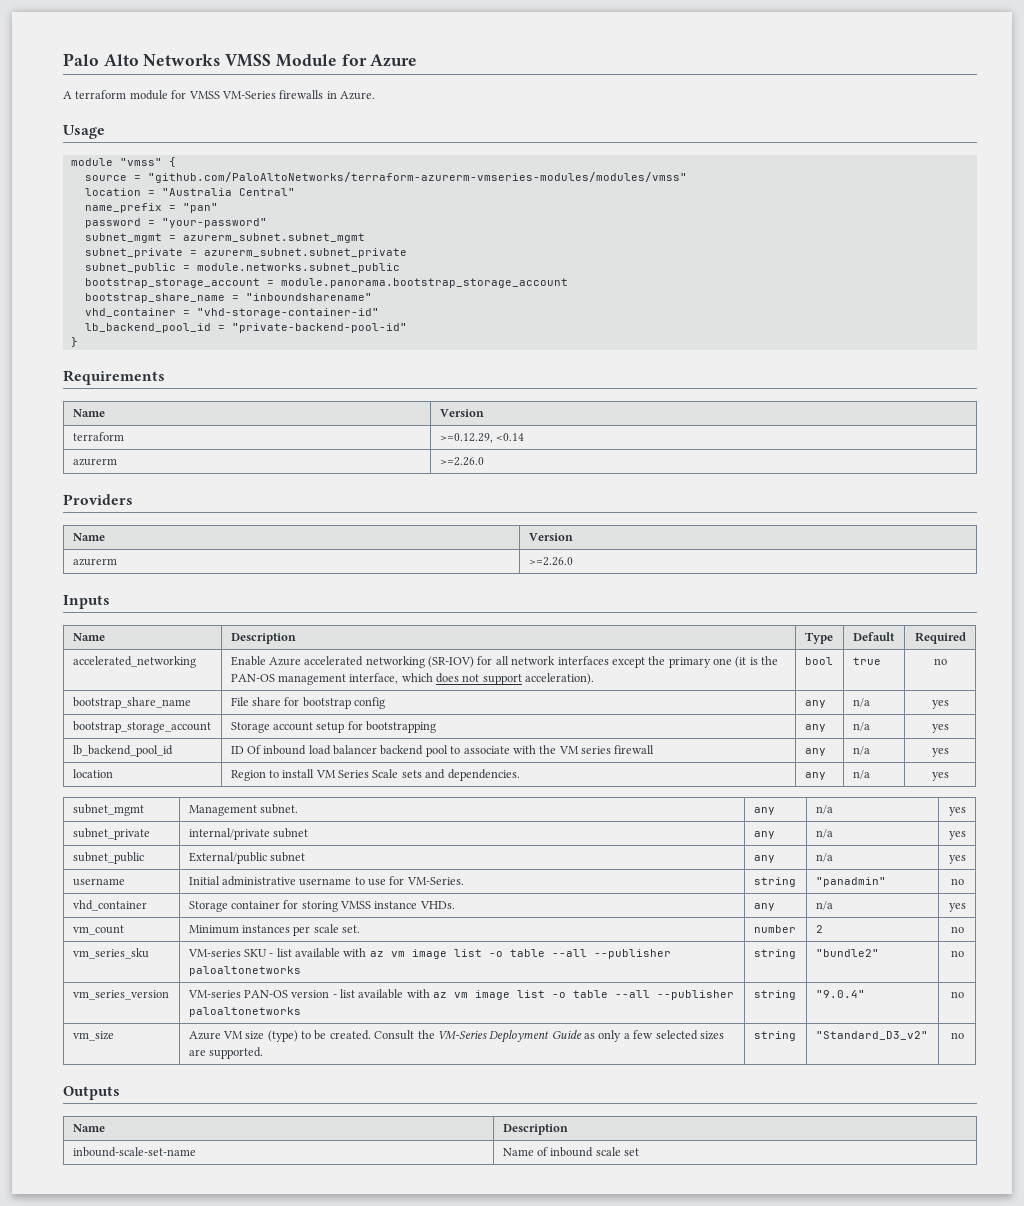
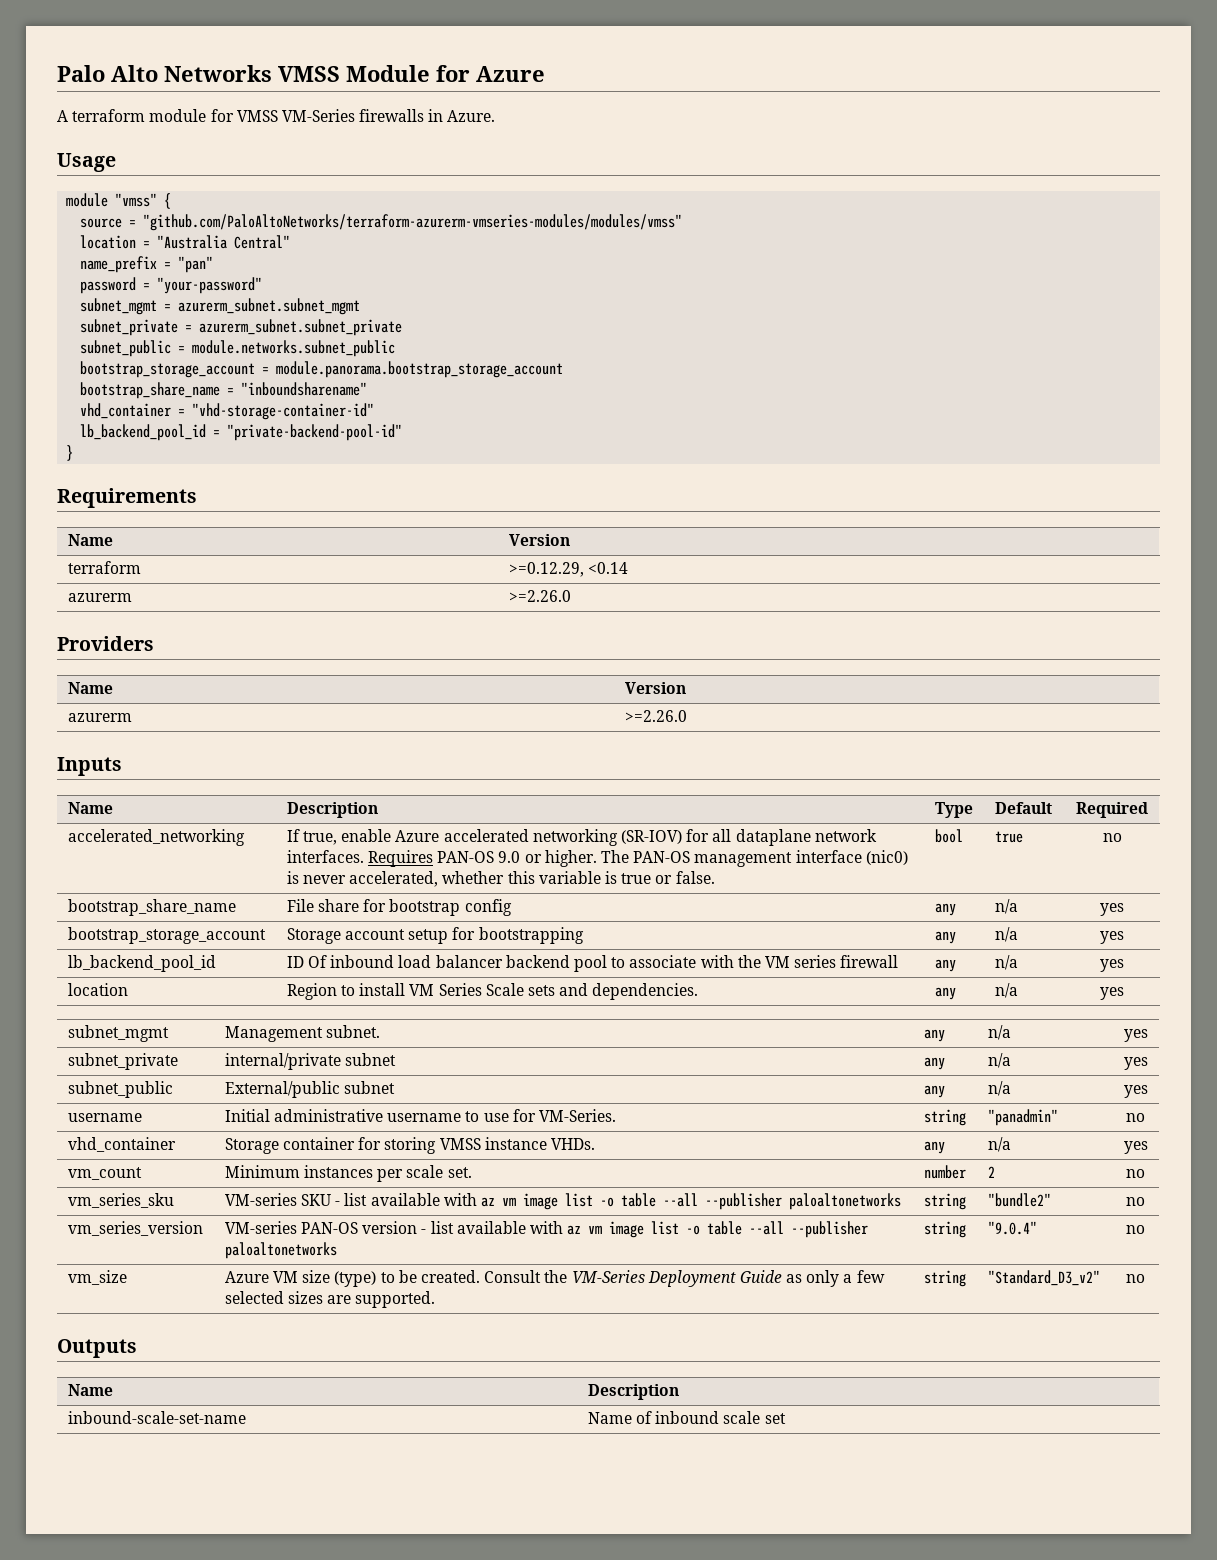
- accelerated_networking | Enable Azure accelerated networking (SR-IOV) for all network interfaces except the primary one (it is the PAN-OS management interface, which does not support acceleration). | bool | true | no
+ accelerated_networking | If true, enable Azure accelerated networking (SR-IOV) for all dataplane network interfaces. Requires PAN-OS 9.0 or higher. The PAN-OS management interface (nic0) is never accelerated, whether this variable is true or false. | bool | true | no

